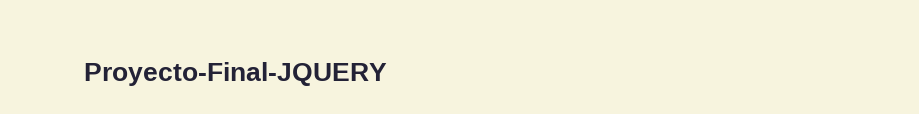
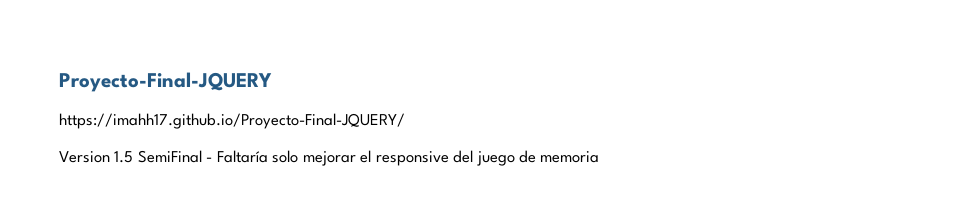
+ https://imahh17.github.io/Proyecto-Final-JQUERY/
+ Version 1.5 SemiFinal - Faltaría solo mejorar el responsive del juego de memoria

